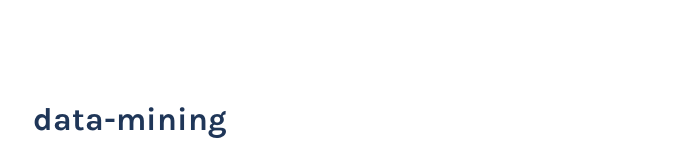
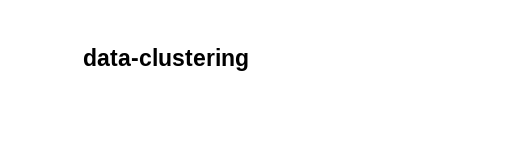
- data-mining
+ data-clustering

